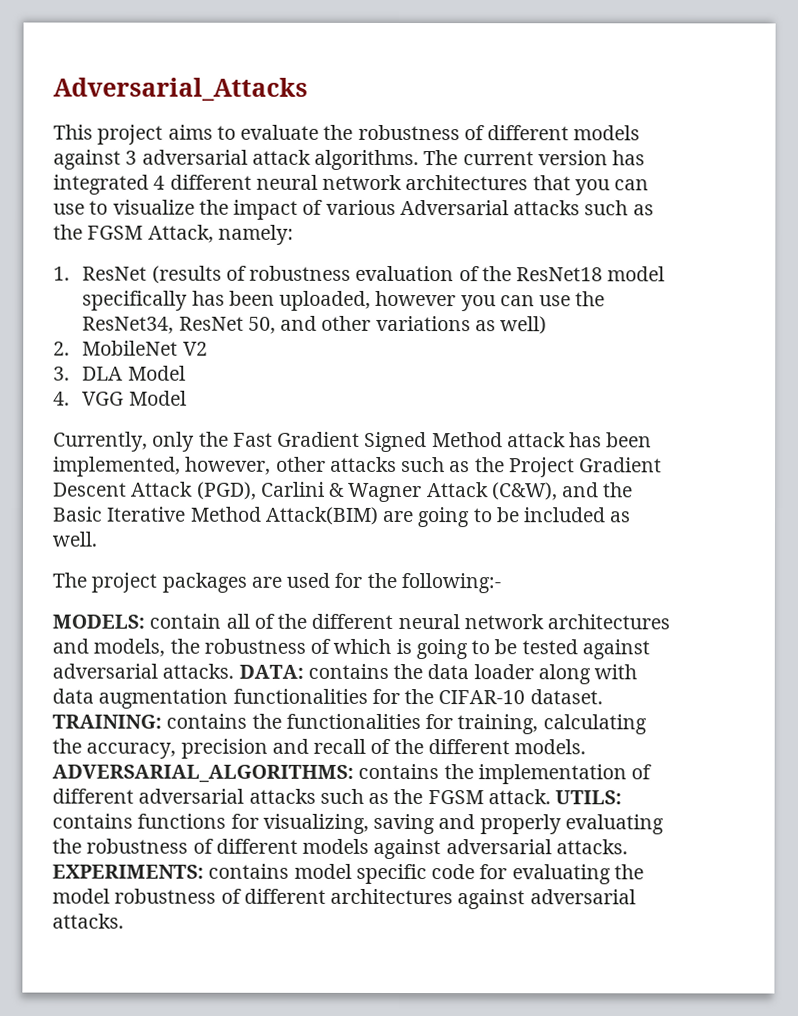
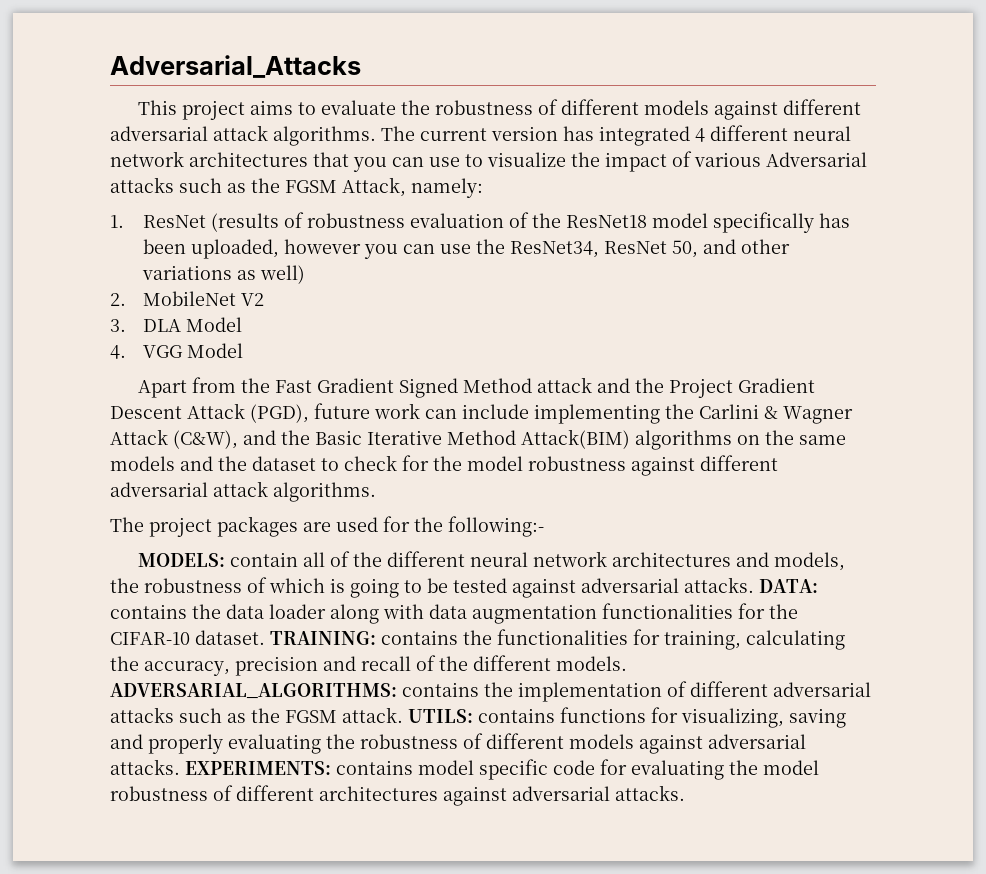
- This project aims to evaluate the robustness of different models against 3 adversarial attack algorithms.
+ This project aims to evaluate the robustness of different models against different adversarial attack algorithms.
- Currently, only the Fast Gradient Signed Method attack has been implemented, however, other attacks such as the Project Gradient Descent Attack (PGD), Carlini & Wagner Attack (C&W), and the Basic Iterative Method Attack(BIM) are going to be included as well.
+ Apart from the Fast Gradient Signed Method attack and the Project Gradient Descent Attack (PGD), future work can include implementing the Carlini & Wagner Attack (C&W), and the Basic Iterative Method Attack(BIM) algorithms on the same models and the dataset to check for the model robustness against different adversarial attack algorithms.

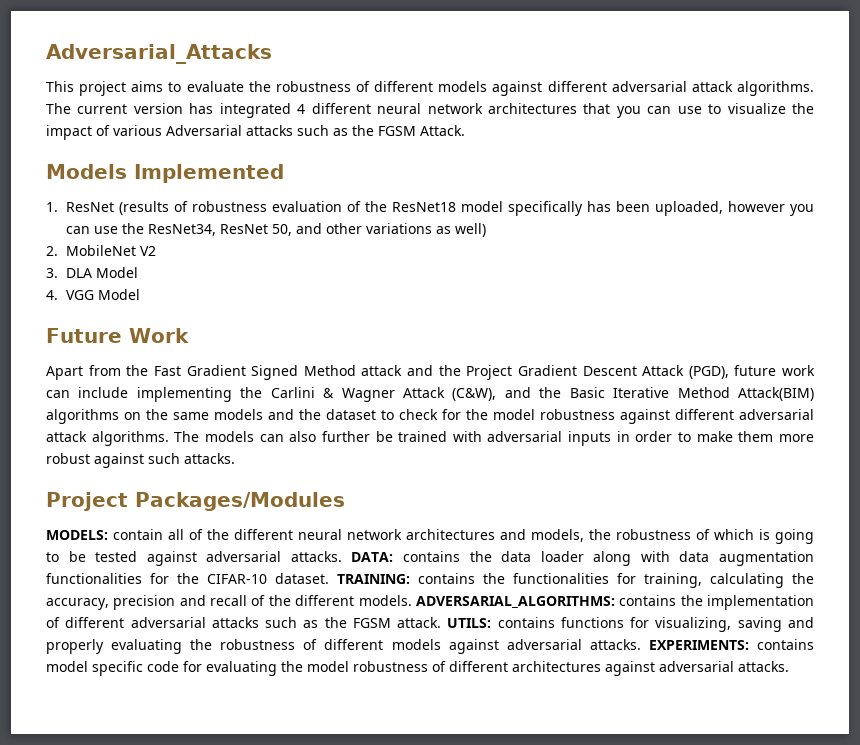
- The current version has integrated 4 different neural network architectures that you can use to visualize the impact of various Adversarial attacks such as the FGSM Attack, namely:
+ The current version has integrated 4 different neural network architectures that you can use to visualize the impact of various Adversarial attacks such as the FGSM Attack.
+ Models Implemented
+ Future Work
- Apart from the Fast Gradient Signed Method attack and the Project Gradient Descent Attack (PGD), future work can include implementing the Carlini & Wagner Attack (C&W), and the Basic Iterative Method Attack(BIM) algorithms on the same models and the dataset to check for the model robustness against different adversarial attack algorithms.
- The project packages are used for the following:-
+ Apart from the Fast Gradient Signed Method attack and the Project Gradient Descent Attack (PGD), future work can include implementing the Carlini & Wagner Attack (C&W), and the Basic Iterative Method Attack(BIM) algorithms on the same models and the dataset to check for the model robustness against different adversarial attack algorithms. The models can also further be trained with adversarial inputs in order to make them more robust against such attacks.
+ Project Packages/Modules

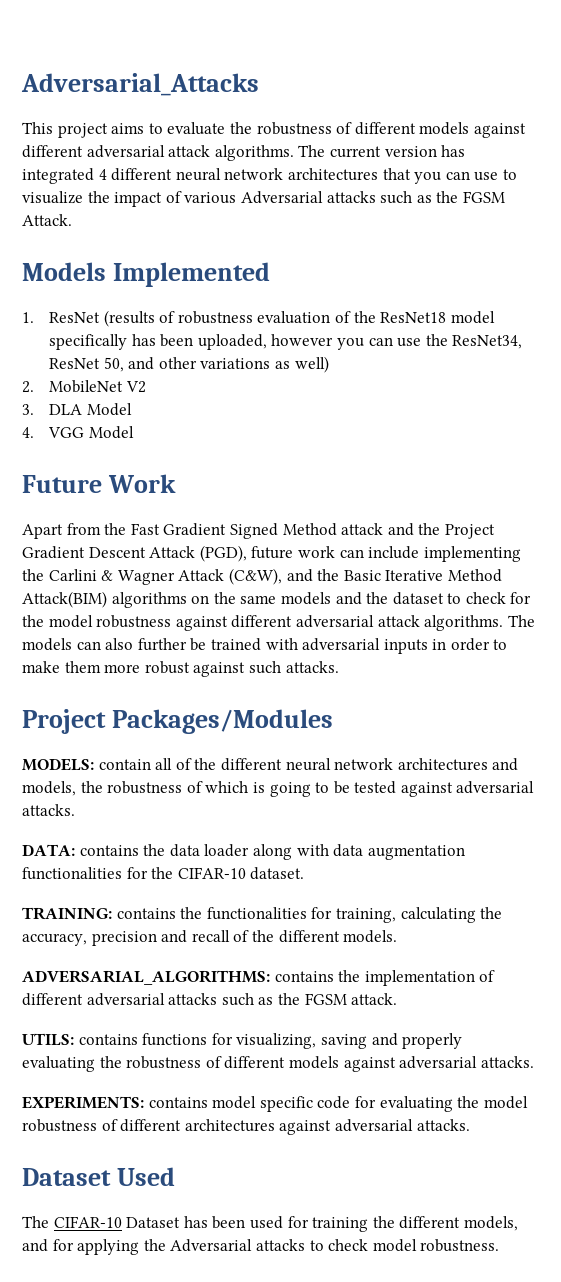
- contain all of the different neural network architectures and models, the robustness of which is going to be tested against adversarial attacks. DATA:
+ contain all of the different neural network architectures and models, the robustness of which is going to be tested against adversarial attacks.
+ DATA:
- contains the data loader along with data augmentation functionalities for the CIFAR-10 dataset. TRAINING:
+ contains the data loader along with data augmentation functionalities for the CIFAR-10 dataset.
+ TRAINING:
- contains the functionalities for training, calculating the accuracy, precision and recall of the different models. ADVERSARIAL_ALGORITHMS:
+ contains the functionalities for training, calculating the accuracy, precision and recall of the different models.
+ ADVERSARIAL_ALGORITHMS:
- contains the implementation of different adversarial attacks such as the FGSM attack. UTILS:
+ contains the implementation of different adversarial attacks such as the FGSM attack.
+ UTILS:
- contains functions for visualizing, saving and properly evaluating the robustness of different models against adversarial attacks. EXPERIMENTS:
+ contains functions for visualizing, saving and properly evaluating the robustness of different models against adversarial attacks.
+ EXPERIMENTS:
+ Dataset Used
+ The CIFAR-10 Dataset has been used for training the different models, and for applying the Adversarial attacks to check model robustness.

